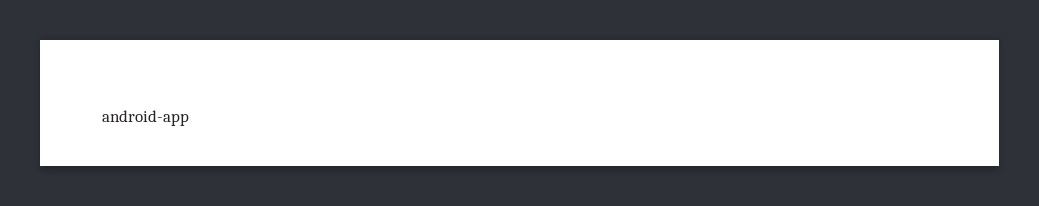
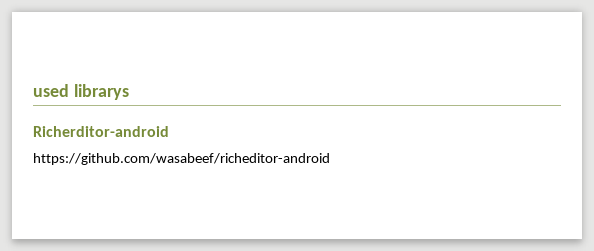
- android-app
+ used librarys
+ Richerditor-android
+ https://github.com/wasabeef/richeditor-android

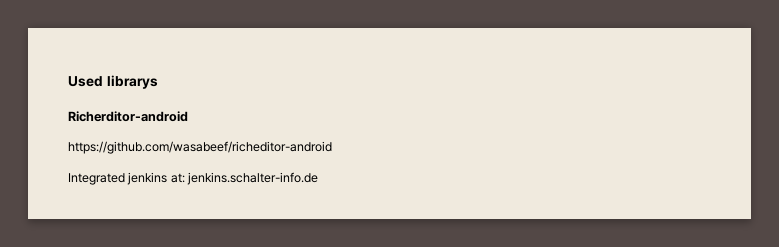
- used librarys
+ Used librarys
+ Integrated jenkins at: jenkins.schalter-info.de

